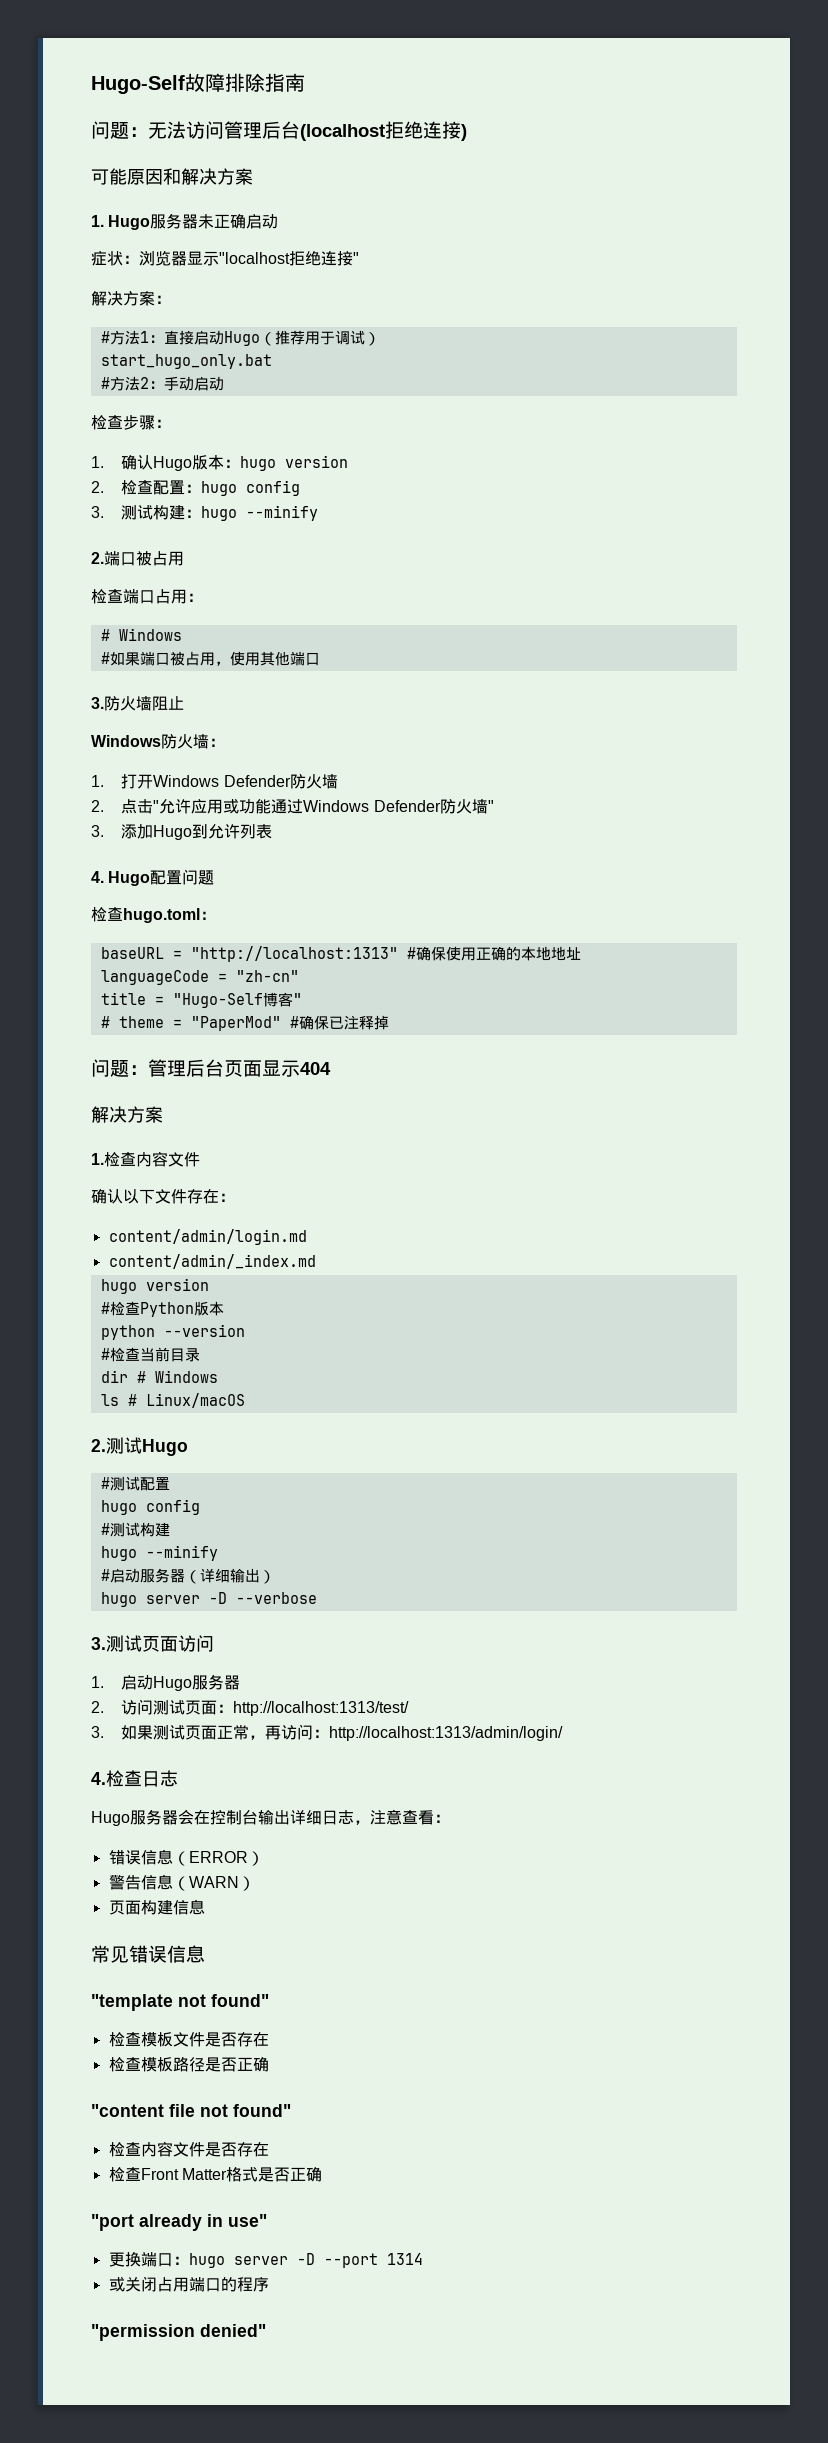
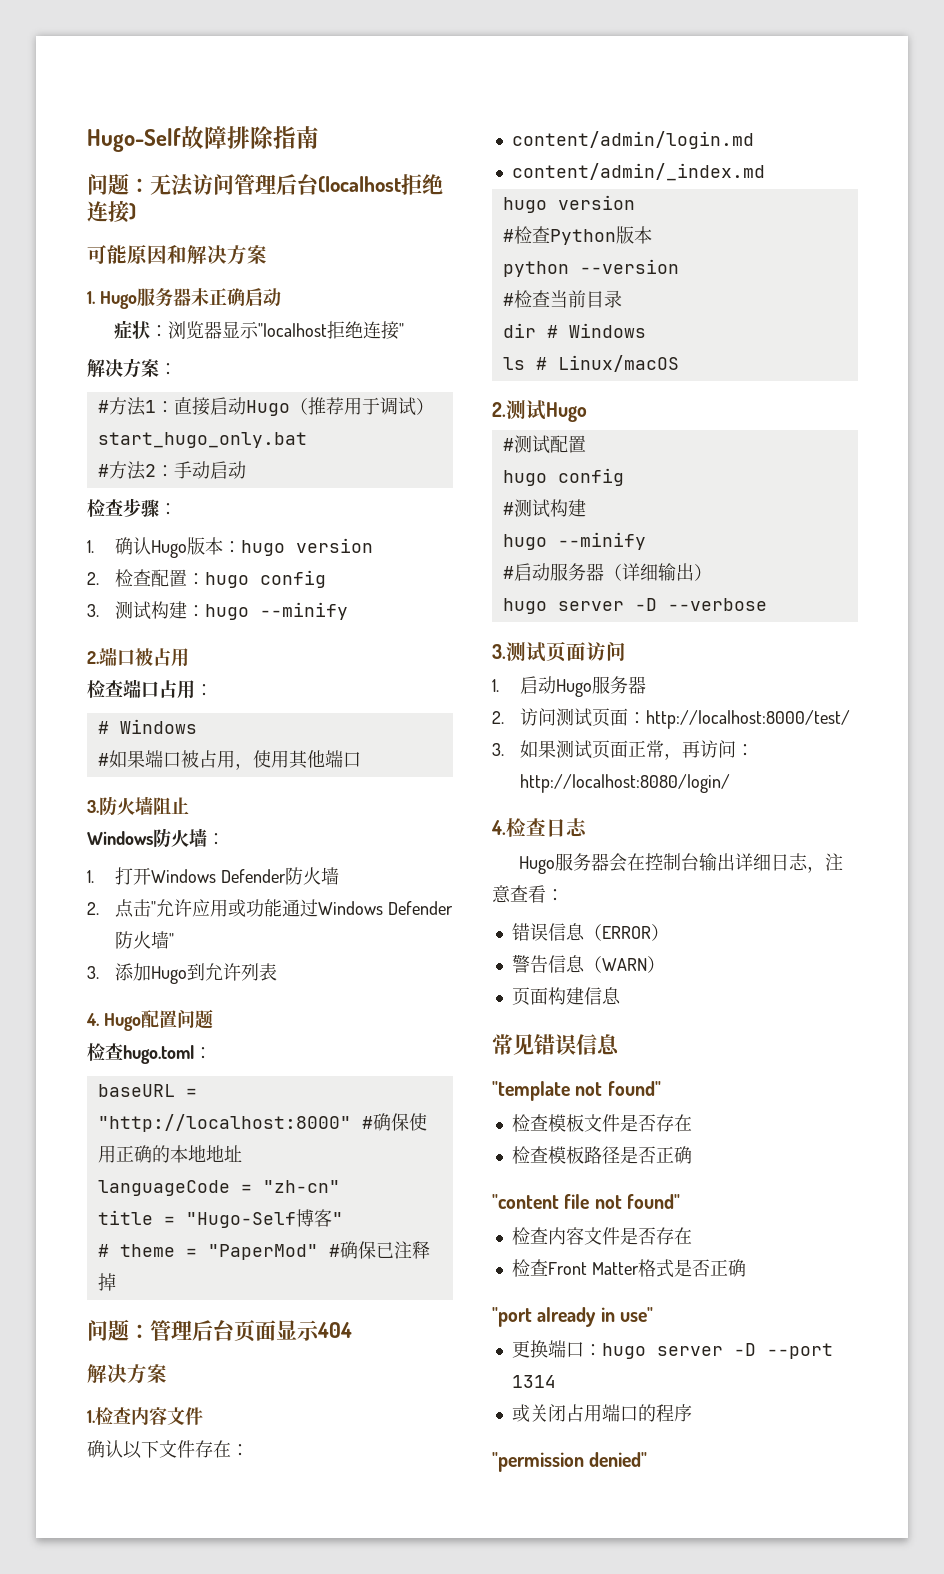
- baseURL = "http://localhost:1313" #确保使用正确的本地地址
+ baseURL = "http://localhost:8000" #确保使用正确的本地地址
- 2.访问测试页面：http://localhost:1313/test/
+ 2.访问测试页面：http://localhost:8000/test/
- 3.如果测试页面正常，再访问：http://localhost:1313/admin/login/
+ 3.如果测试页面正常，再访问：http://localhost:8080/login/

